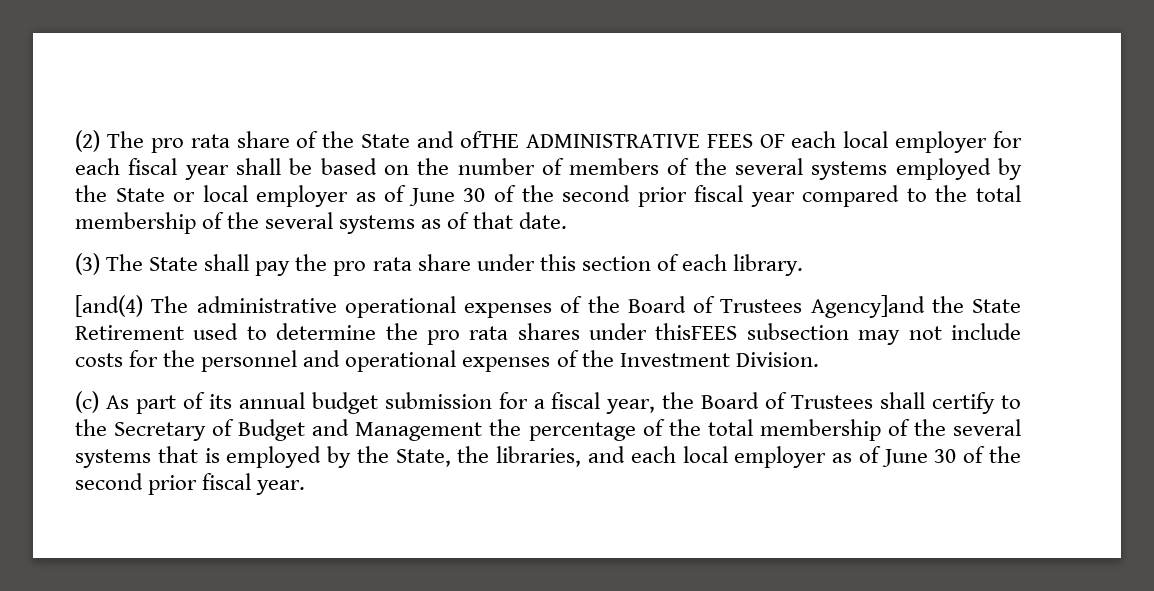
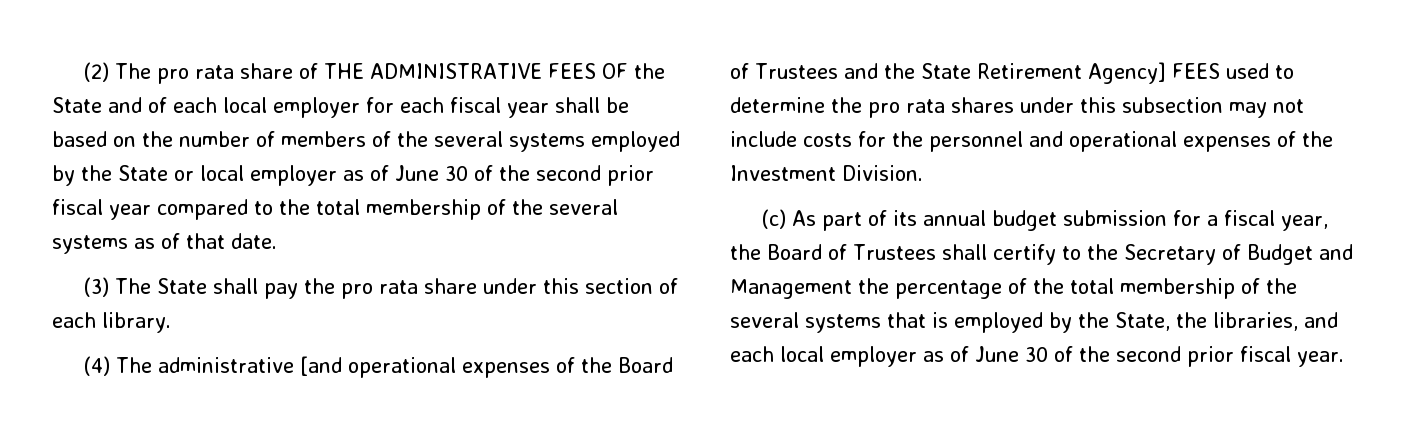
- (2) The pro rata share of the State and ofTHE ADMINISTRATIVE FEES OF each local employer for each fiscal year shall be based on the number of members of the several systems employed by the State or local employer as of June 30 of the second prior fiscal year compared to the total membership of the several systems as of that date.
+ (2) The pro rata share of THE ADMINISTRATIVE FEES OF the State and of each local employer for each fiscal year shall be based on the number of members of the several systems employed by the State or local employer as of June 30 of the second prior fiscal year compared to the total membership of the several systems as of that date.
- [and(4) The administrative operational expenses of the Board of Trustees Agency]and the State Retirement used to determine the pro rata shares under thisFEES subsection may not include costs for the personnel and operational expenses of the Investment Division.
+ (4) The administrative [and operational expenses of the Board of Trustees and the State Retirement Agency] FEES used to determine the pro rata shares under this subsection may not include costs for the personnel and operational expenses of the Investment Division.

